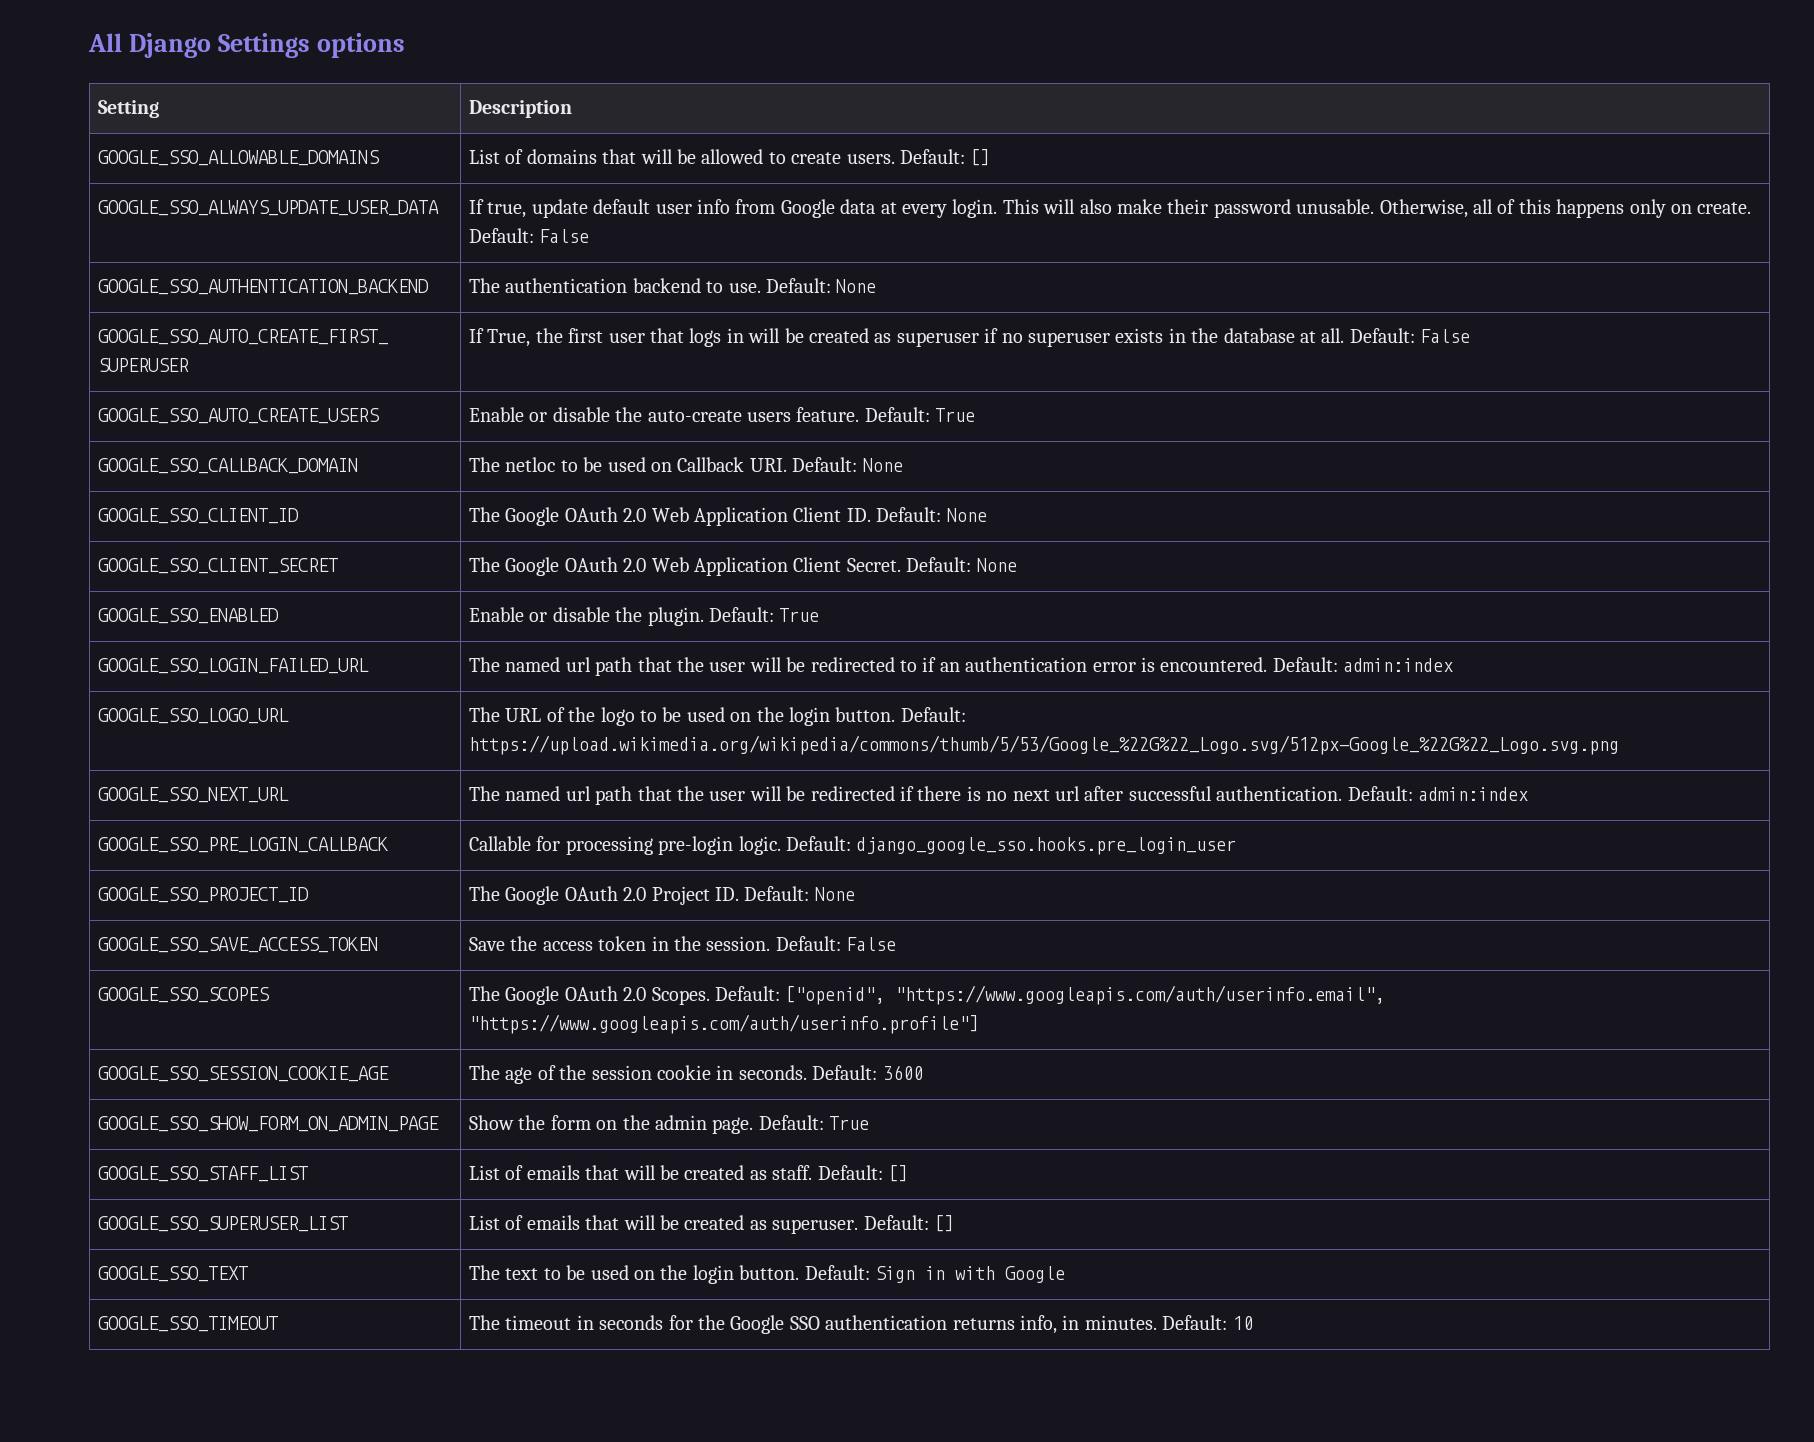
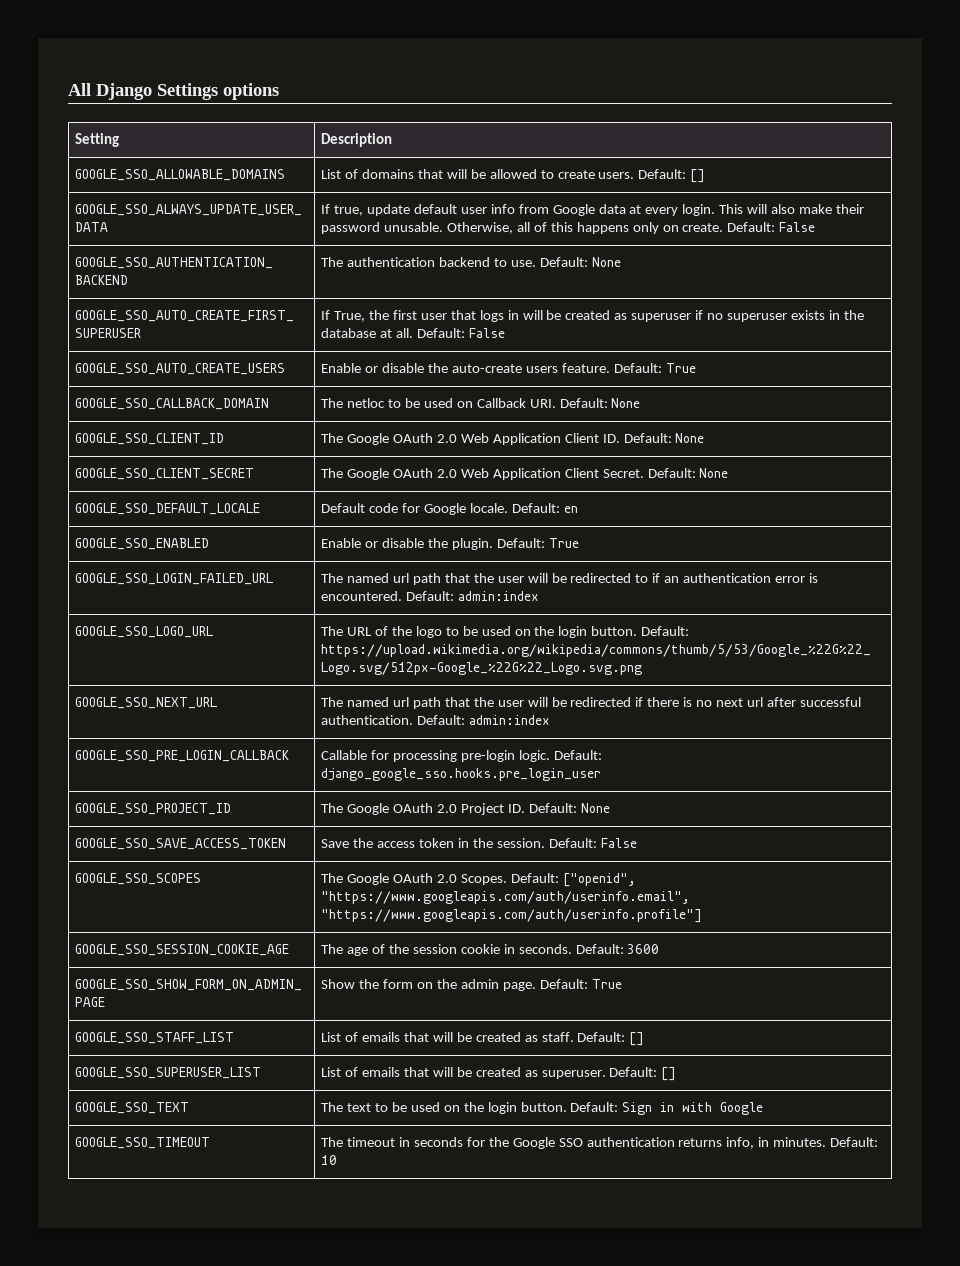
+ GOOGLE_SSO_DEFAULT_LOCALE | Default code for Google locale. Default: en

